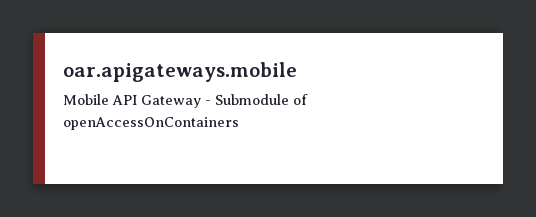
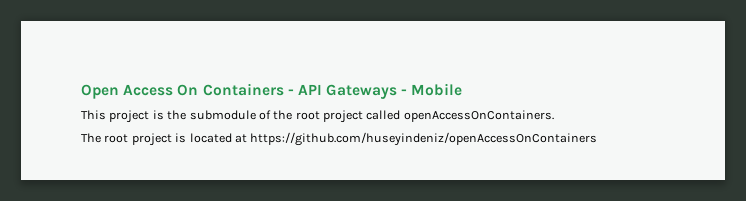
- oar.apigateways.mobile
- Mobile API Gateway - Submodule of openAccessOnContainers
+ Open Access On Containers - API Gateways - Mobile
+ This project is the submodule of the root project called openAccessOnContainers.
+ The root project is located at https://github.com/huseyindeniz/openAccessOnContainers

